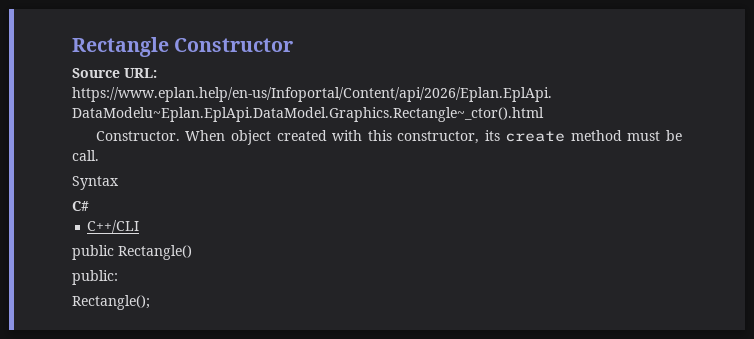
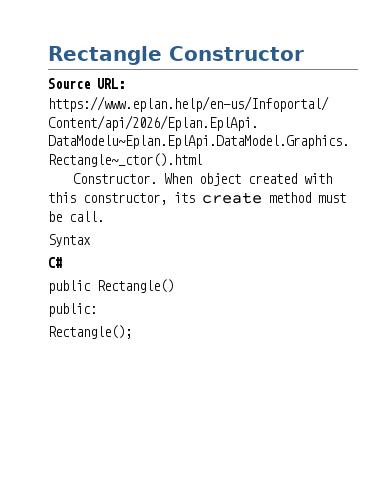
- C++/CLI

